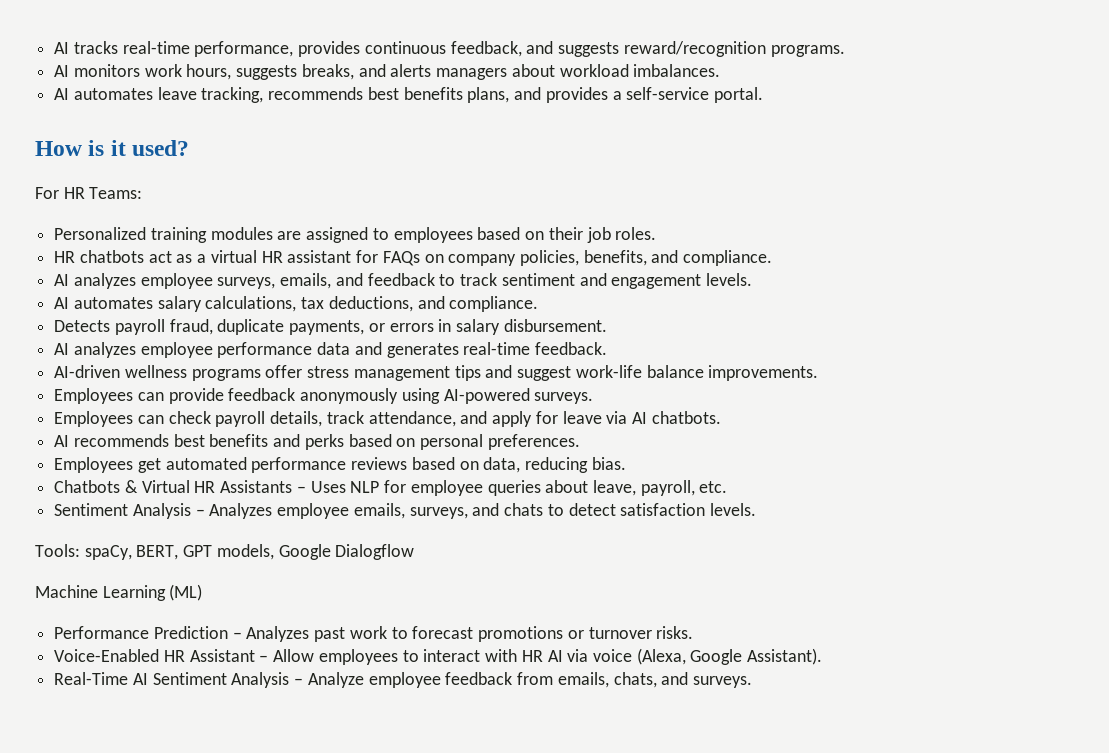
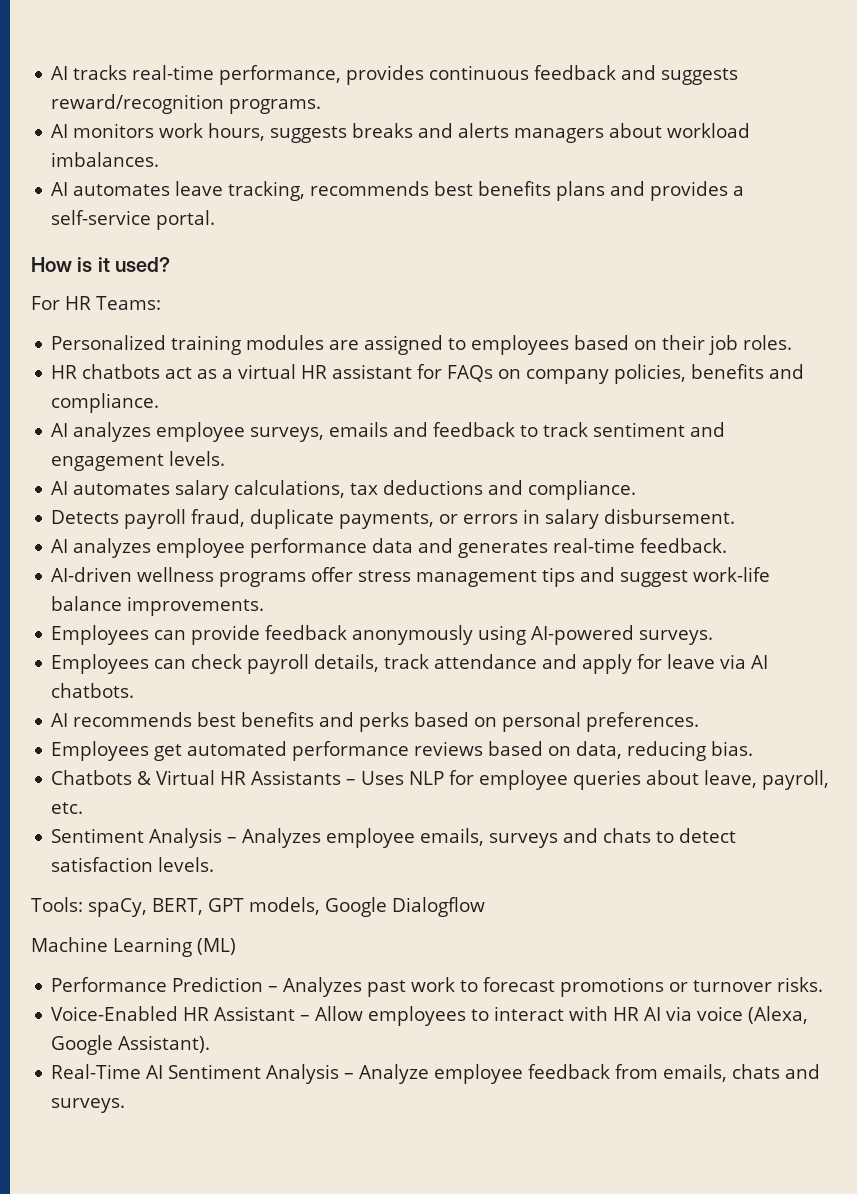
- AI tracks real-time performance, provides continuous feedback, and suggests reward/recognition programs.
+ AI tracks real-time performance, provides continuous feedback and suggests reward/recognition programs.
- AI monitors work hours, suggests breaks, and alerts managers about workload imbalances.
+ AI monitors work hours, suggests breaks and alerts managers about workload imbalances.
- AI automates leave tracking, recommends best benefits plans, and provides a self-service portal.
+ AI automates leave tracking, recommends best benefits plans and provides a self-service portal.
- HR chatbots act as a virtual HR assistant for FAQs on company policies, benefits, and compliance.
+ HR chatbots act as a virtual HR assistant for FAQs on company policies, benefits and compliance.
- AI analyzes employee surveys, emails, and feedback to track sentiment and engagement levels.
+ AI analyzes employee surveys, emails and feedback to track sentiment and engagement levels.
- AI automates salary calculations, tax deductions, and compliance.
+ AI automates salary calculations, tax deductions and compliance.
- Employees can check payroll details, track attendance, and apply for leave via AI chatbots.
+ Employees can check payroll details, track attendance and apply for leave via AI chatbots.
- Sentiment Analysis – Analyzes employee emails, surveys, and chats to detect satisfaction levels.
+ Sentiment Analysis – Analyzes employee emails, surveys and chats to detect satisfaction levels.
- Real-Time AI Sentiment Analysis – Analyze employee feedback from emails, chats, and surveys.
+ Real-Time AI Sentiment Analysis – Analyze employee feedback from emails, chats and surveys.

